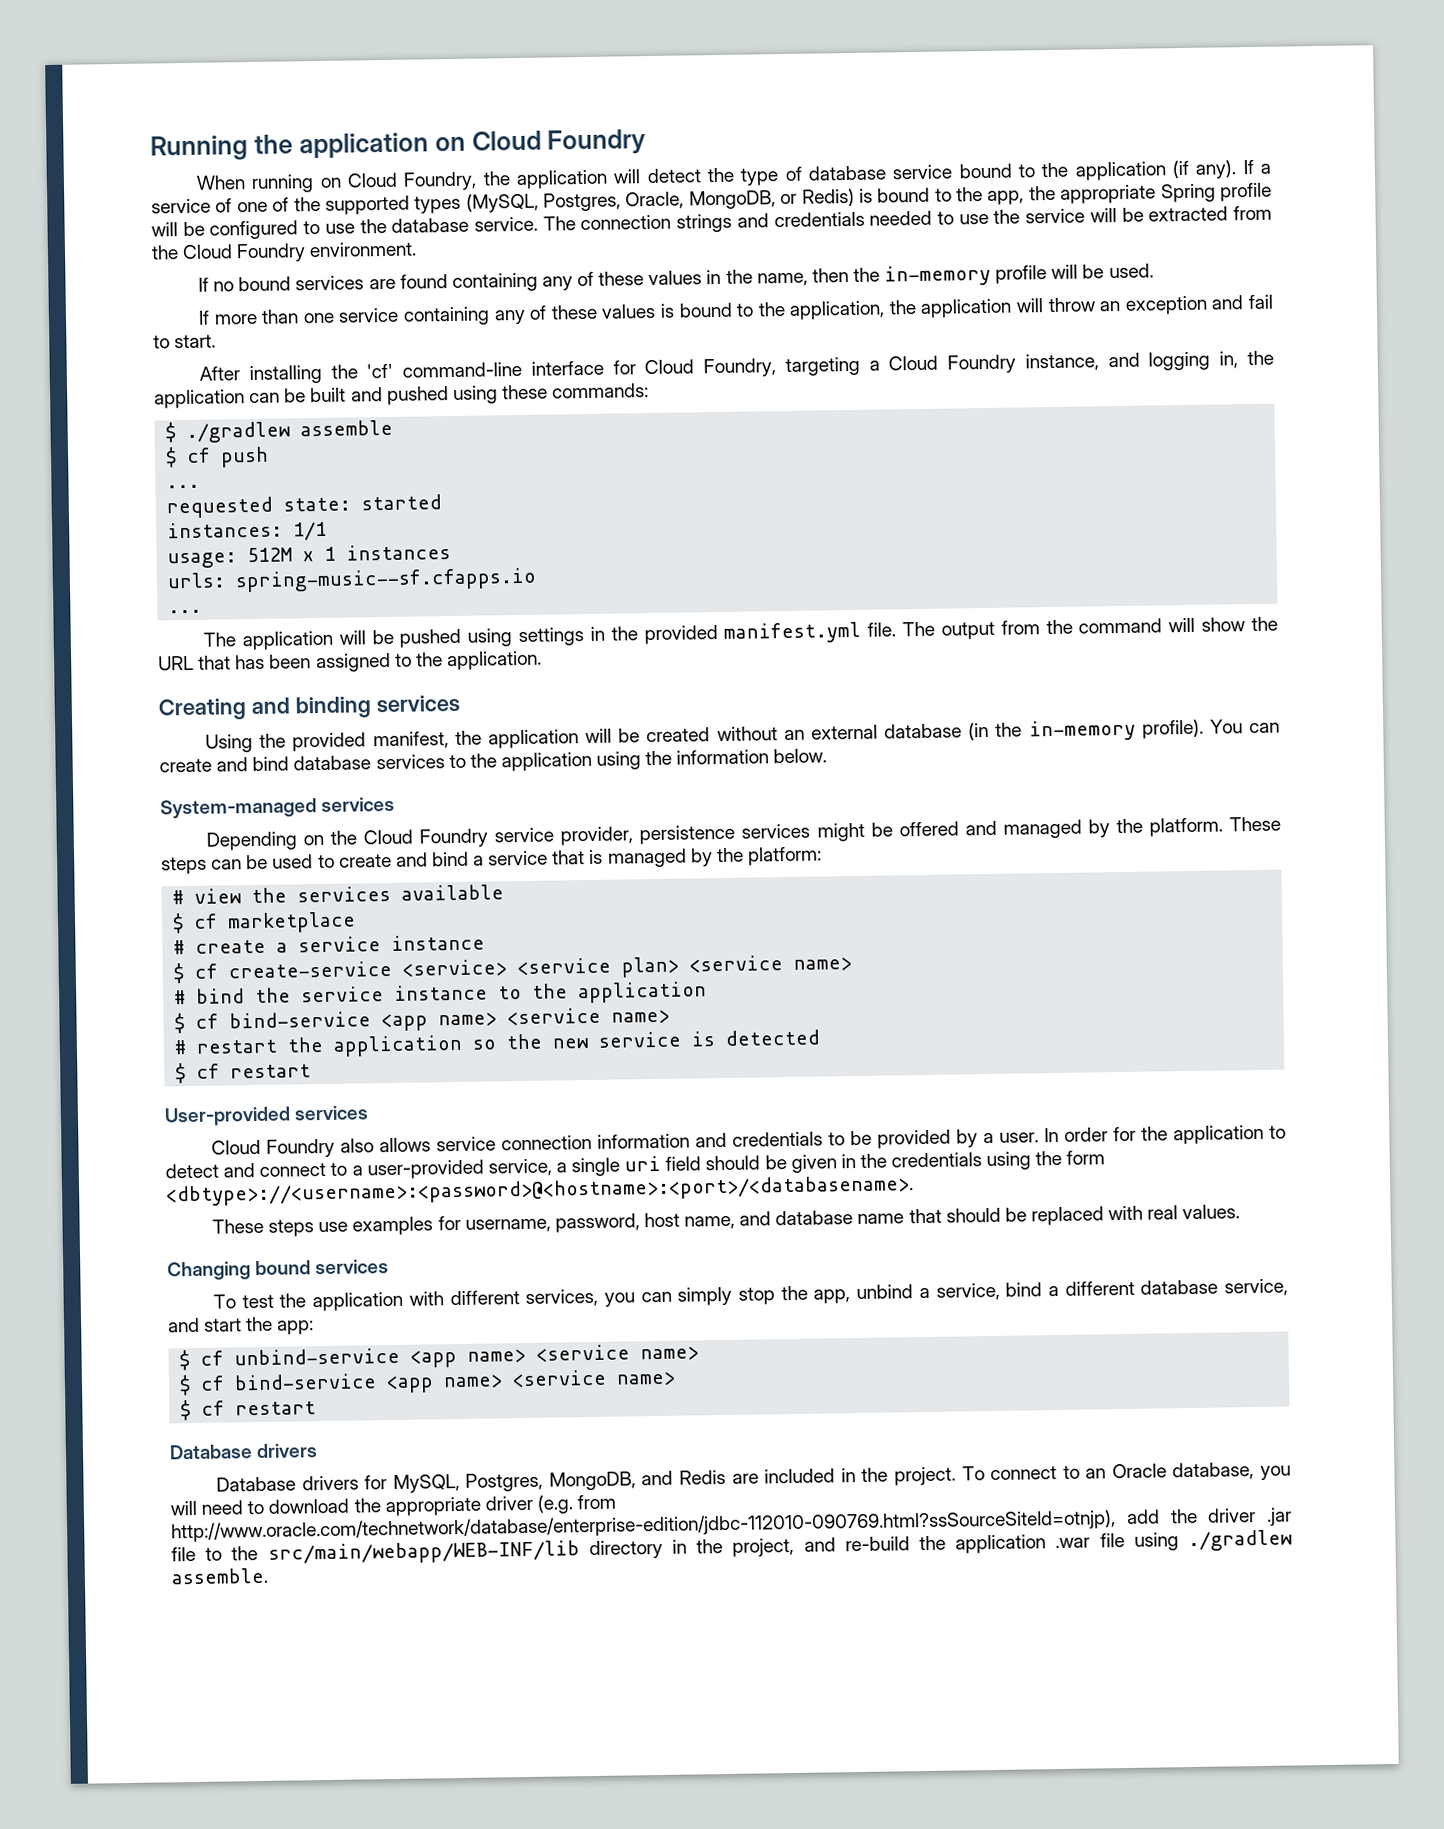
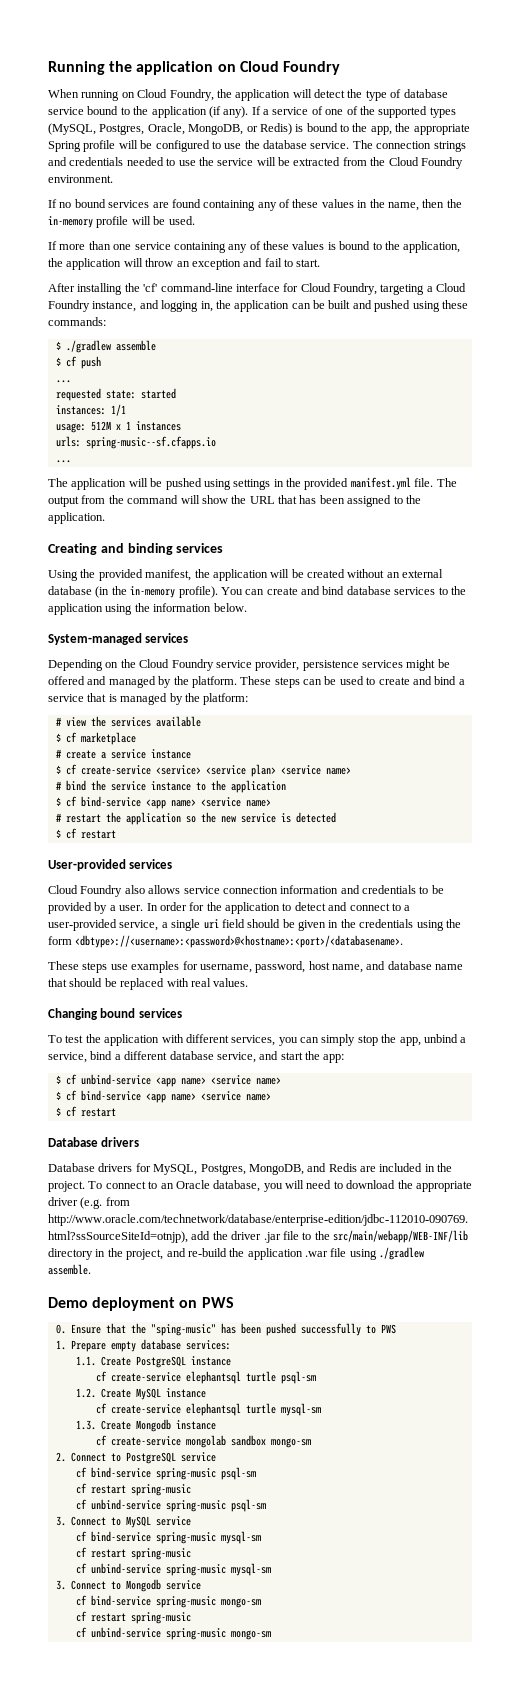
+ Demo deployment on PWS
+ 0. Ensure that the "sping-music" has been pushed successfully to PWS
+ 1. Prepare empty database services:
+ 1.1. Create PostgreSQL instance
+ cf create-service elephantsql turtle psql-sm
+ 1.2. Create MySQL instance
+ cf create-service elephantsql turtle mysql-sm
+ 1.3. Create Mongodb instance
+ cf create-service mongolab sandbox mongo-sm
+ 2. Connect to PostgreSQL service
+ cf bind-service spring-music psql-sm
+ cf restart spring-music
+ cf unbind-service spring-music psql-sm
+ 3. Connect to MySQL service
+ cf bind-service spring-music mysql-sm
+ cf restart spring-music
+ cf unbind-service spring-music mysql-sm
+ 3. Connect to Mongodb service
+ cf bind-service spring-music mongo-sm
+ cf restart spring-music
+ cf unbind-service spring-music mongo-sm

